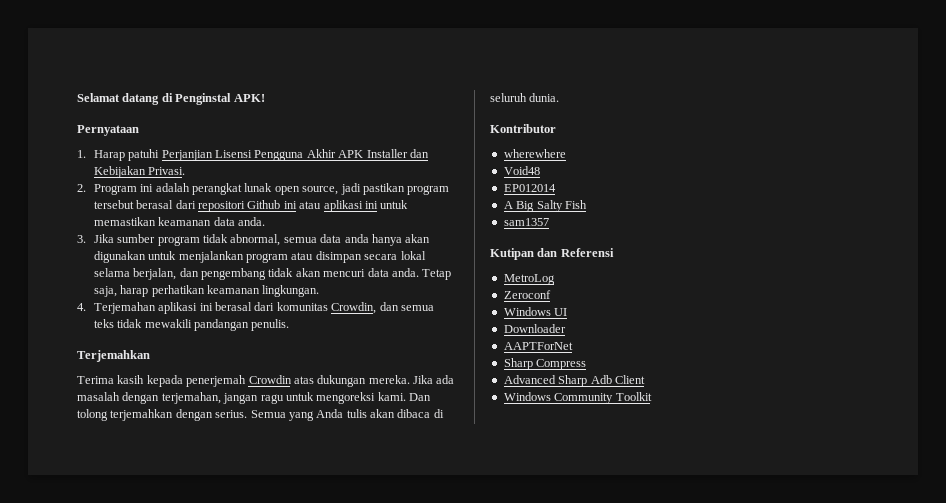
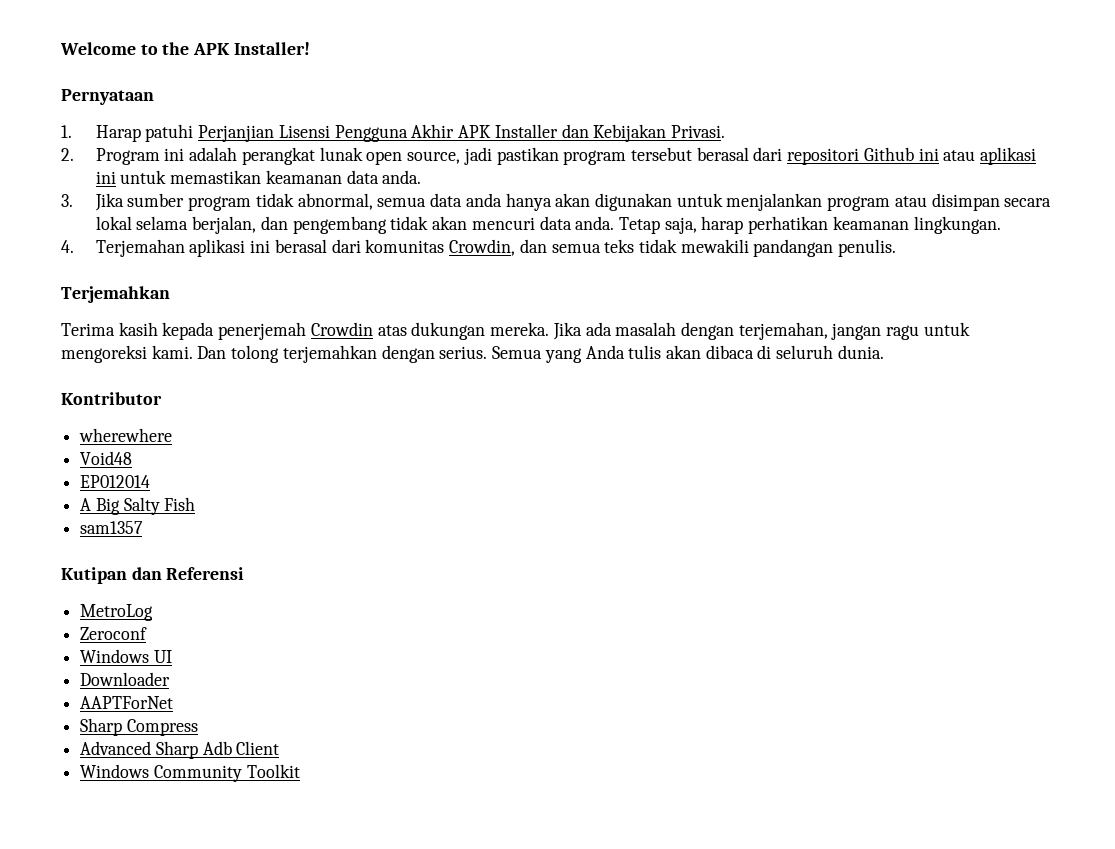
- Selamat datang di Penginstal APK!
+ Welcome to the APK Installer!

